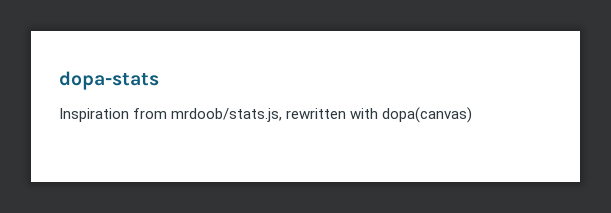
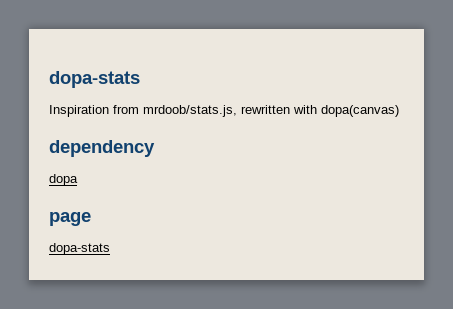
+ dependency
+ dopa
+ page
+ dopa-stats

